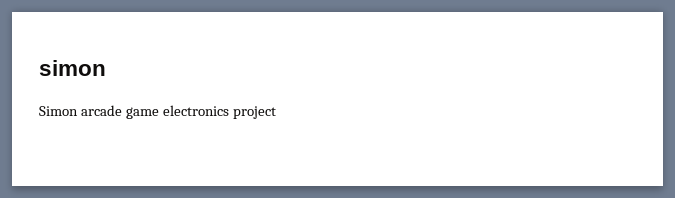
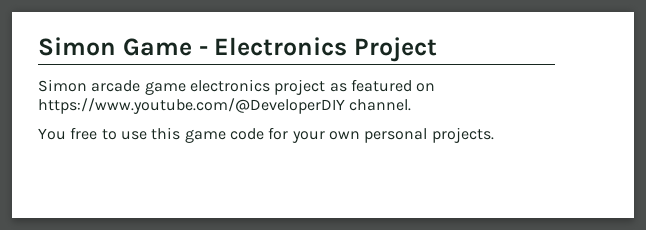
- simon
+ Simon Game - Electronics Project
- Simon arcade game electronics project
+ Simon arcade game electronics project as featured on https://www.youtube.com/@DeveloperDIY channel.
+ You free to use this game code for your own personal projects.

